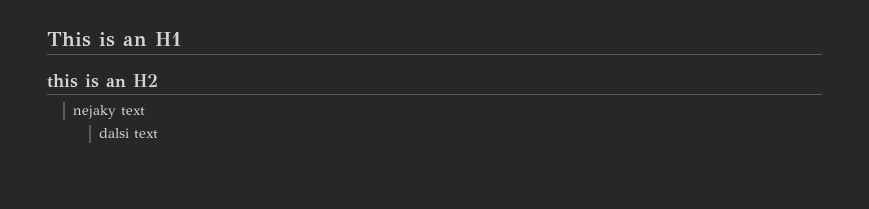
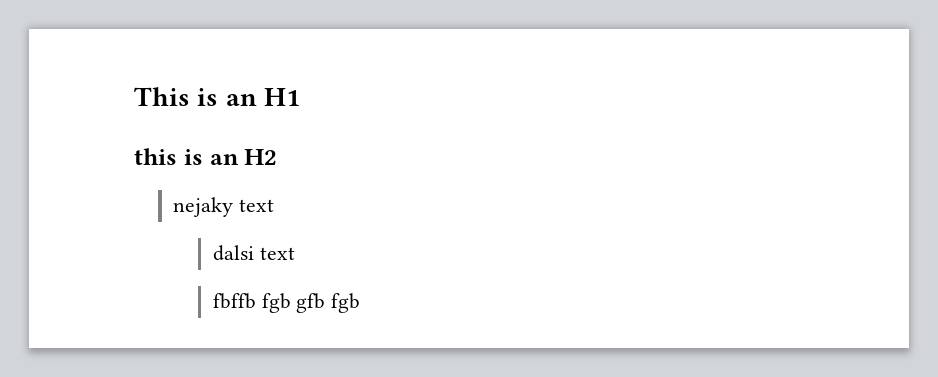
+ fbffb fgb gfb fgb

